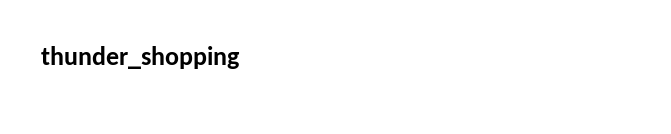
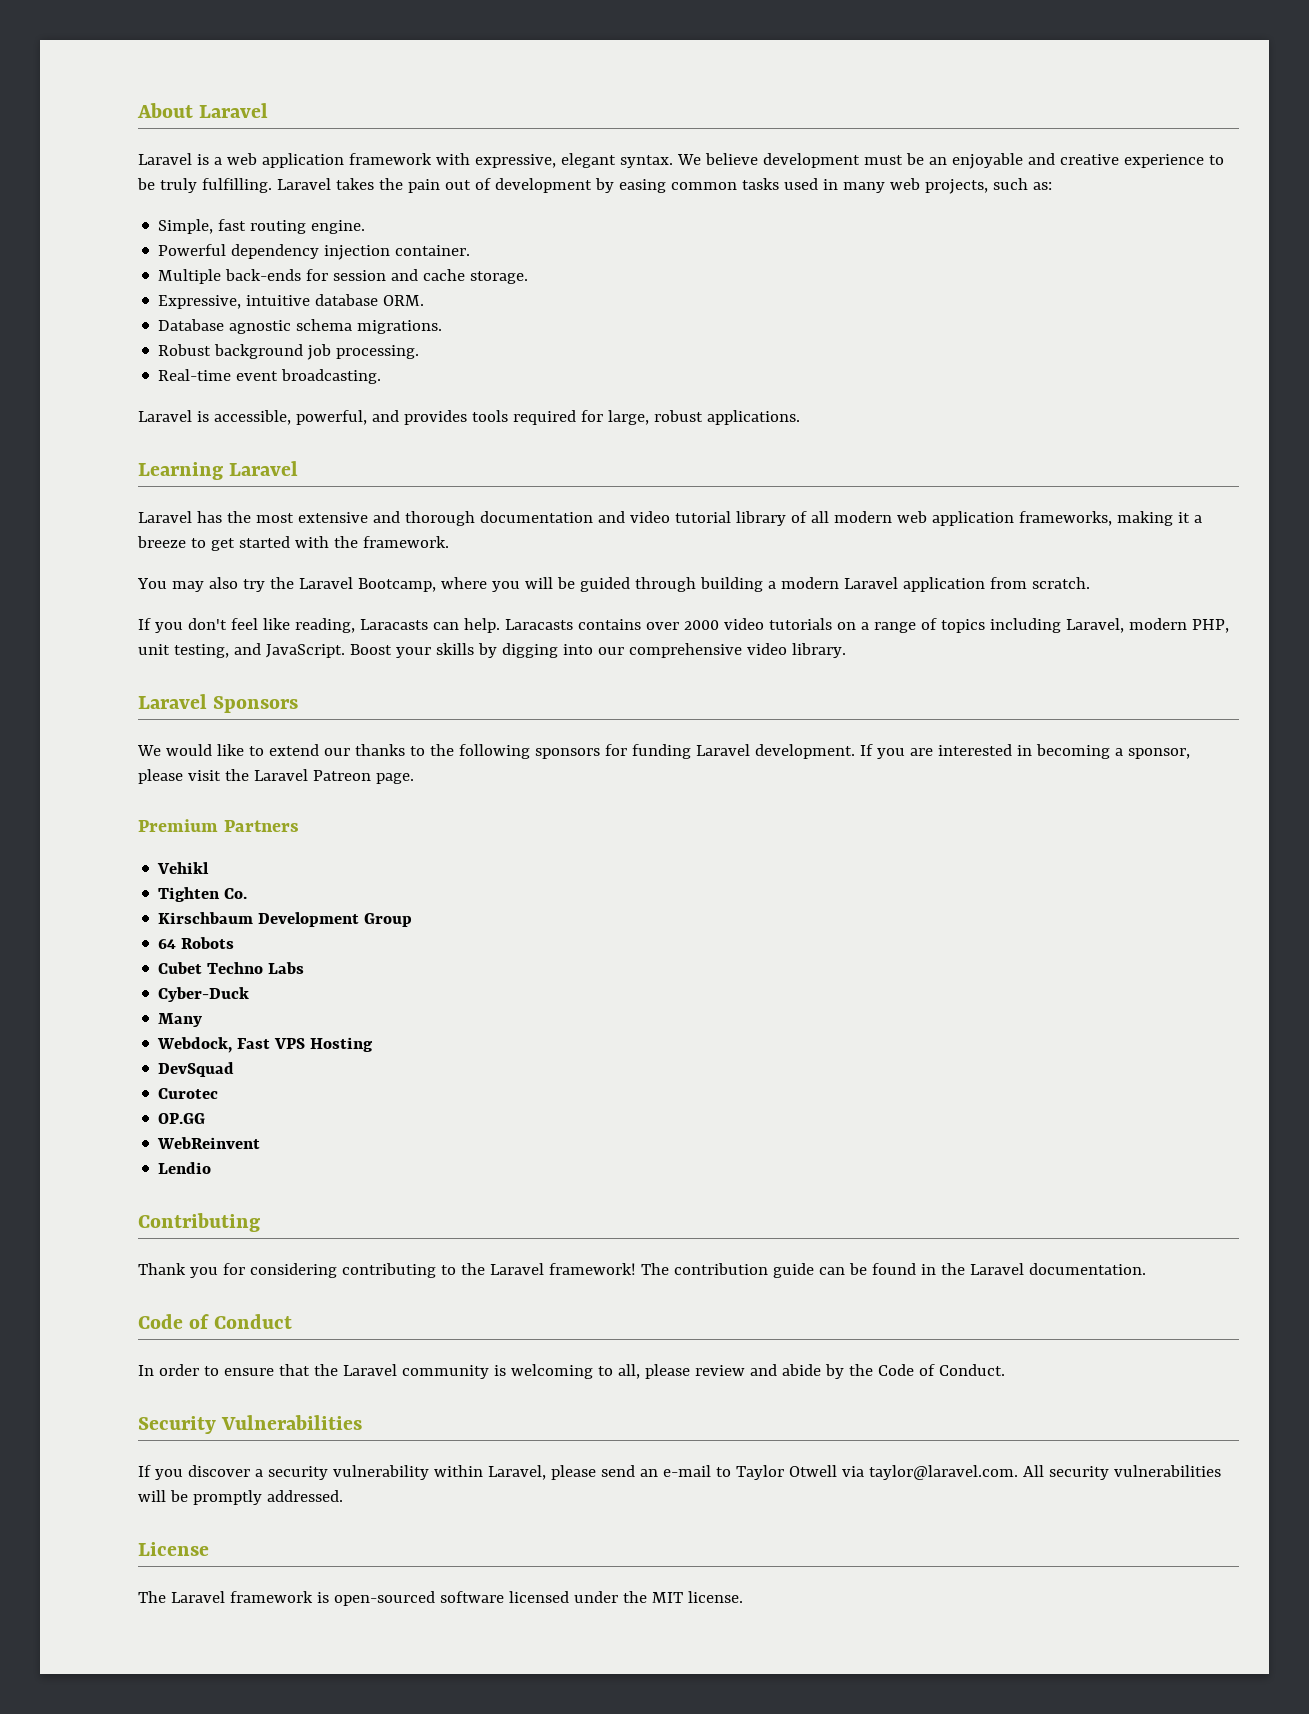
- thunder_shopping
+ About Laravel
+ Laravel is a web application framework with expressive, elegant syntax. We believe development must be an enjoyable and creative experience to be truly fulfilling. Laravel takes the pain out of development by easing common tasks used in many web projects, such as:
+ Simple, fast routing engine.
+ Powerful dependency injection container.
+ Multiple back-ends for session and cache storage.
+ Expressive, intuitive database ORM.
+ Database agnostic schema migrations.
+ Robust background job processing.
+ Real-time event broadcasting.
+ Laravel is accessible, powerful, and provides tools required for large, robust applications.
+ Learning Laravel
+ Laravel has the most extensive and thorough documentation and video tutorial library of all modern web application frameworks, making it a breeze to get started with the framework.
+ You may also try the Laravel Bootcamp, where you will be guided through building a modern Laravel application from scratch.
+ If you don't feel like reading, Laracasts can help. Laracasts contains over 2000 video tutorials on a range of topics including Laravel, modern PHP, unit testing, and JavaScript. Boost your skills by digging into our comprehensive video library.
+ Laravel Sponsors
+ We would like to extend our thanks to the following sponsors for funding Laravel development. If you are interested in becoming a sponsor, please visit the Laravel Patreon page.
+ Premium Partners
+ Vehikl
+ Tighten Co.
+ Kirschbaum Development Group
+ 64 Robots
+ Cubet Techno Labs
+ Cyber-Duck
+ Many
+ Webdock, Fast VPS Hosting
+ DevSquad
+ Curotec
+ OP.GG
+ WebReinvent
+ Lendio
+ Contributing
+ Thank you for considering contributing to the Laravel framework! The contribution guide can be found in the Laravel documentation.
+ Code of Conduct
+ In order to ensure that the Laravel community is welcoming to all, please review and abide by the Code of Conduct.
+ Security Vulnerabilities
+ If you discover a security vulnerability within Laravel, please send an e-mail to Taylor Otwell via taylor@laravel.com. All security vulnerabilities will be promptly addressed.
+ License
+ The Laravel framework is open-sourced software licensed under the MIT license.

